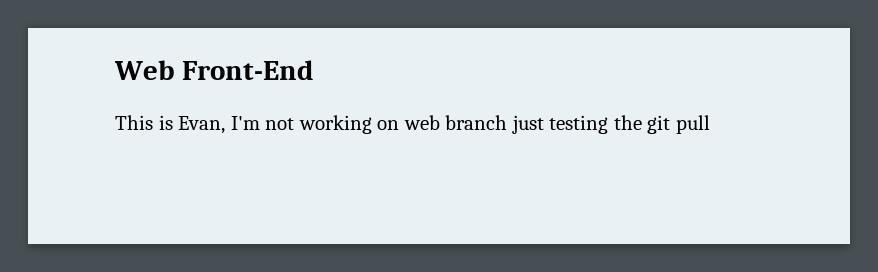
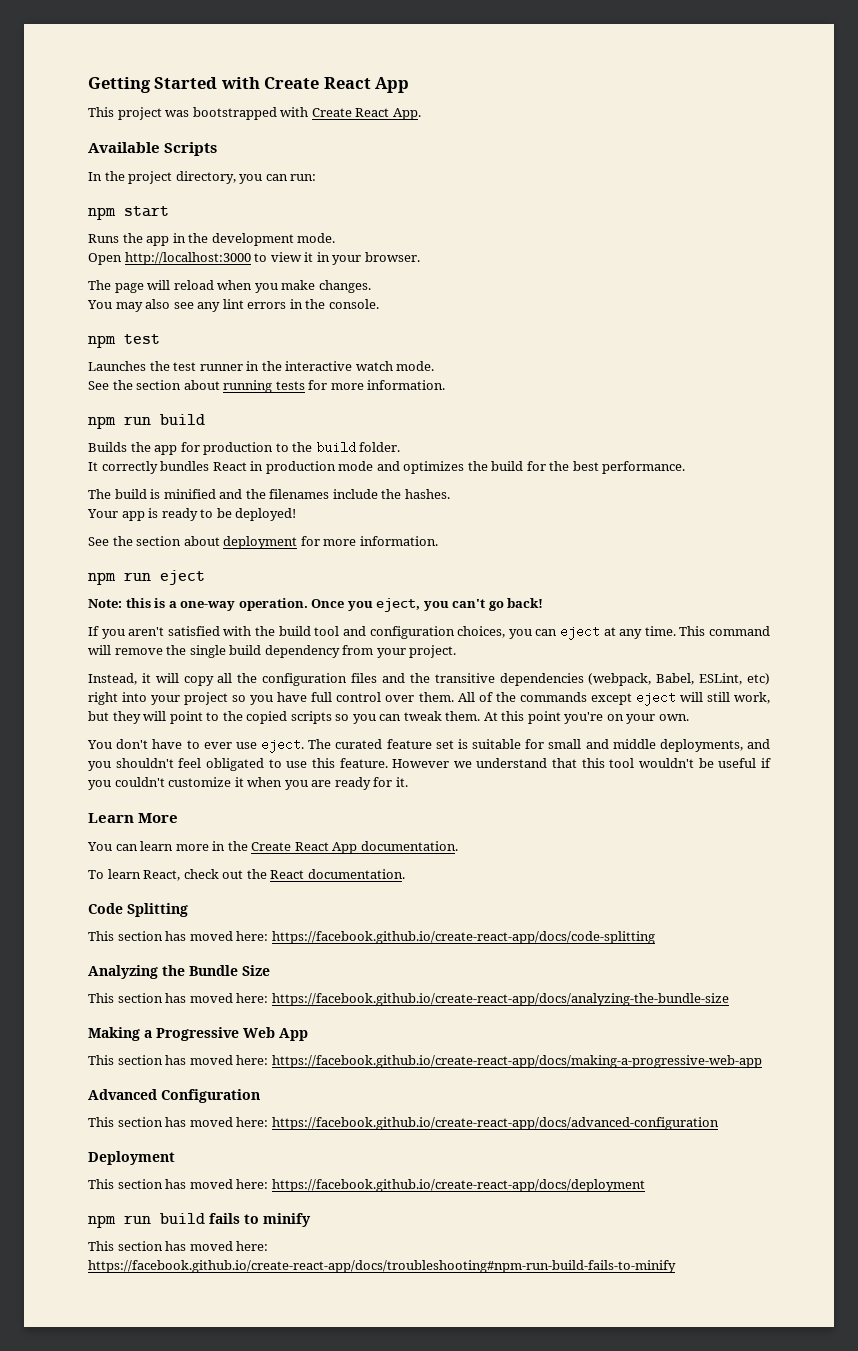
- Web Front-End
- This is Evan, I'm not working on web branch just testing the git pull
+ Getting Started with Create React App
+ This project was bootstrapped with Create React App.
+ Available Scripts
+ In the project directory, you can run:
+ npm start
+ Runs the app in the development mode.
+ Open http://localhost:3000 to view it in your browser.
+ The page will reload when you make changes.
+ You may also see any lint errors in the console.
+ npm test
+ Launches the test runner in the interactive watch mode.
+ See the section about running tests for more information.
+ npm run build
+ Builds the app for production to the build folder.
+ It correctly bundles React in production mode and optimizes the build for the best performance.
+ The build is minified and the filenames include the hashes.
+ Your app is ready to be deployed!
+ See the section about deployment for more information.
+ npm run eject
+ Note: this is a one-way operation. Once you eject, you can't go back!
+ If you aren't satisfied with the build tool and configuration choices, you can eject at any time. This command will remove the single build dependency from your project.
+ Instead, it will copy all the configuration files and the transitive dependencies (webpack, Babel, ESLint, etc) right into your project so you have full control over them. All of the commands except eject will still work, but they will point to the copied scripts so you can tweak them. At this point you're on your own.
+ You don't have to ever use eject. The curated feature set is suitable for small and middle deployments, and you shouldn't feel obligated to use this feature. However we understand that this tool wouldn't be useful if you couldn't customize it when you are ready for it.
+ Learn More
+ You can learn more in the Create React App documentation.
+ To learn React, check out the React documentation.
+ Code Splitting
+ This section has moved here: https://facebook.github.io/create-react-app/docs/code-splitting
+ Analyzing the Bundle Size
+ This section has moved here: https://facebook.github.io/create-react-app/docs/analyzing-the-bundle-size
+ Making a Progressive Web App
+ This section has moved here: https://facebook.github.io/create-react-app/docs/making-a-progressive-web-app
+ Advanced Configuration
+ This section has moved here: https://facebook.github.io/create-react-app/docs/advanced-configuration
+ Deployment
+ This section has moved here: https://facebook.github.io/create-react-app/docs/deployment
+ npm run build fails to minify
+ This section has moved here: https://facebook.github.io/create-react-app/docs/troubleshooting#npm-run-build-fails-to-minify

